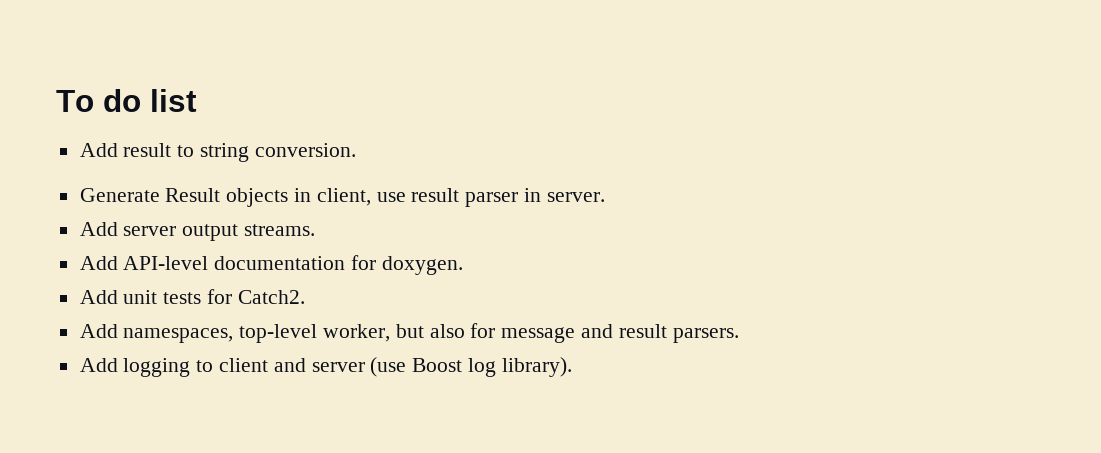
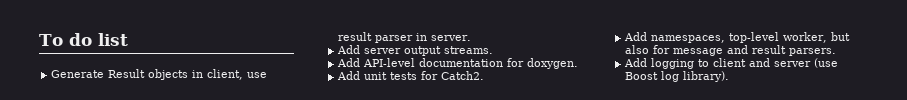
- Add result to string conversion.

